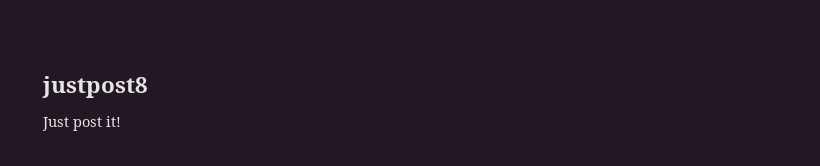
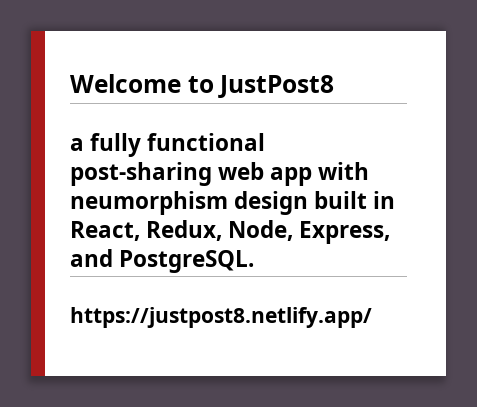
- justpost8
- Just post it!
+ Welcome to JustPost8
+ a fully functional post-sharing web app with neumorphism design built in React, Redux, Node, Express, and PostgreSQL.
+ https://justpost8.netlify.app/

